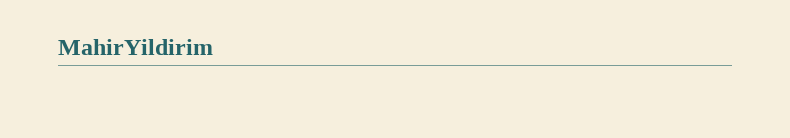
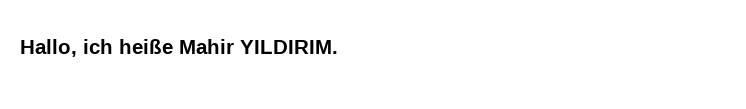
- MahirYildirim
+ Hallo, ich heiße Mahir YILDIRIM.

